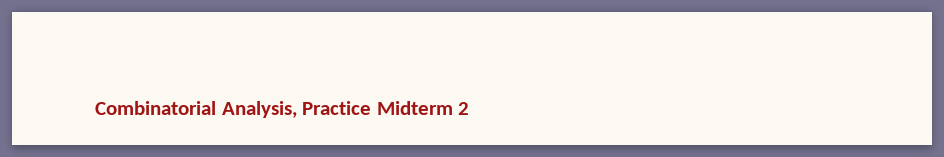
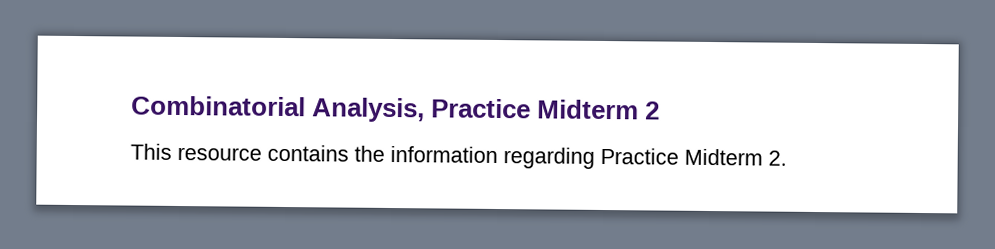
+ This resource contains the information regarding Practice Midterm 2.

